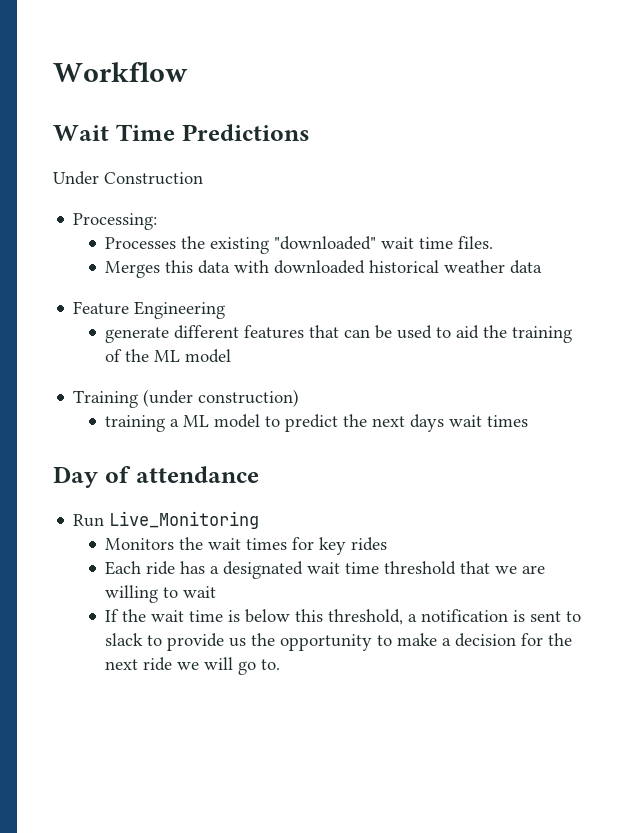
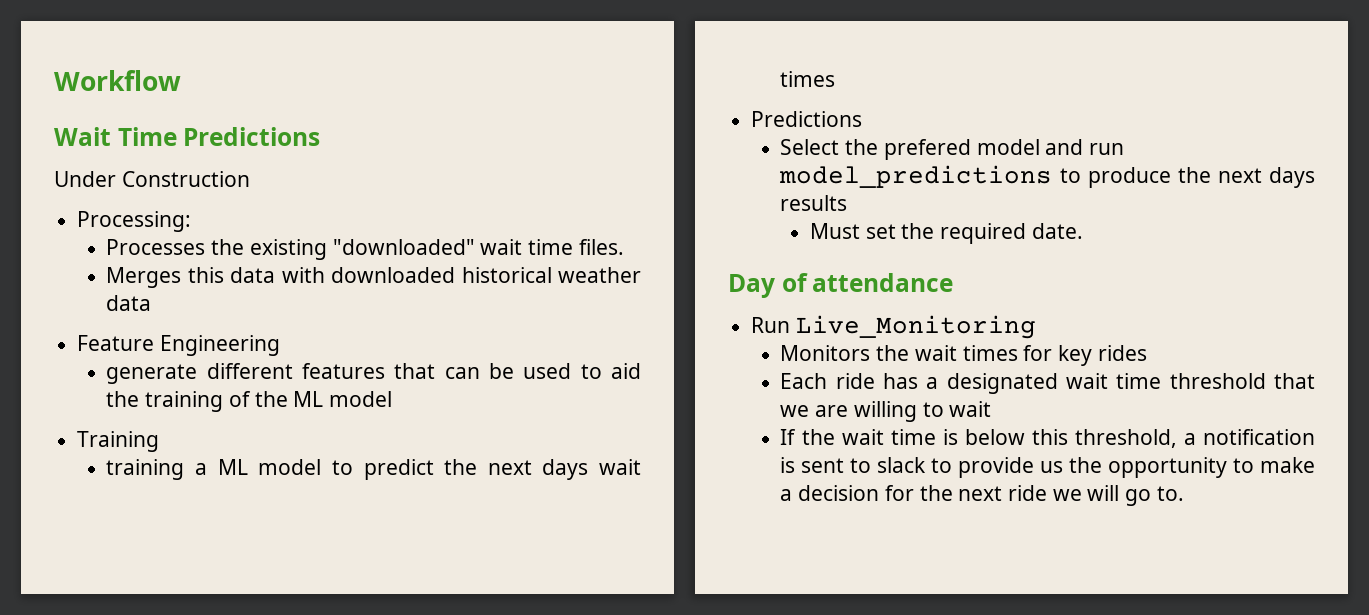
- Training (under construction)
+ Training
  training a ML model to predict the next days wait times
+ Predictions
+ Select the prefered model and run model_predictions to produce the next days results
+ Must set the required date.

